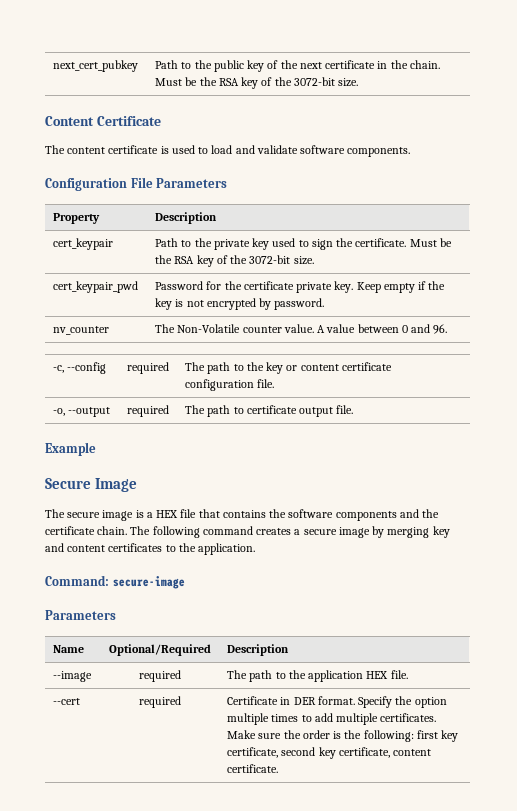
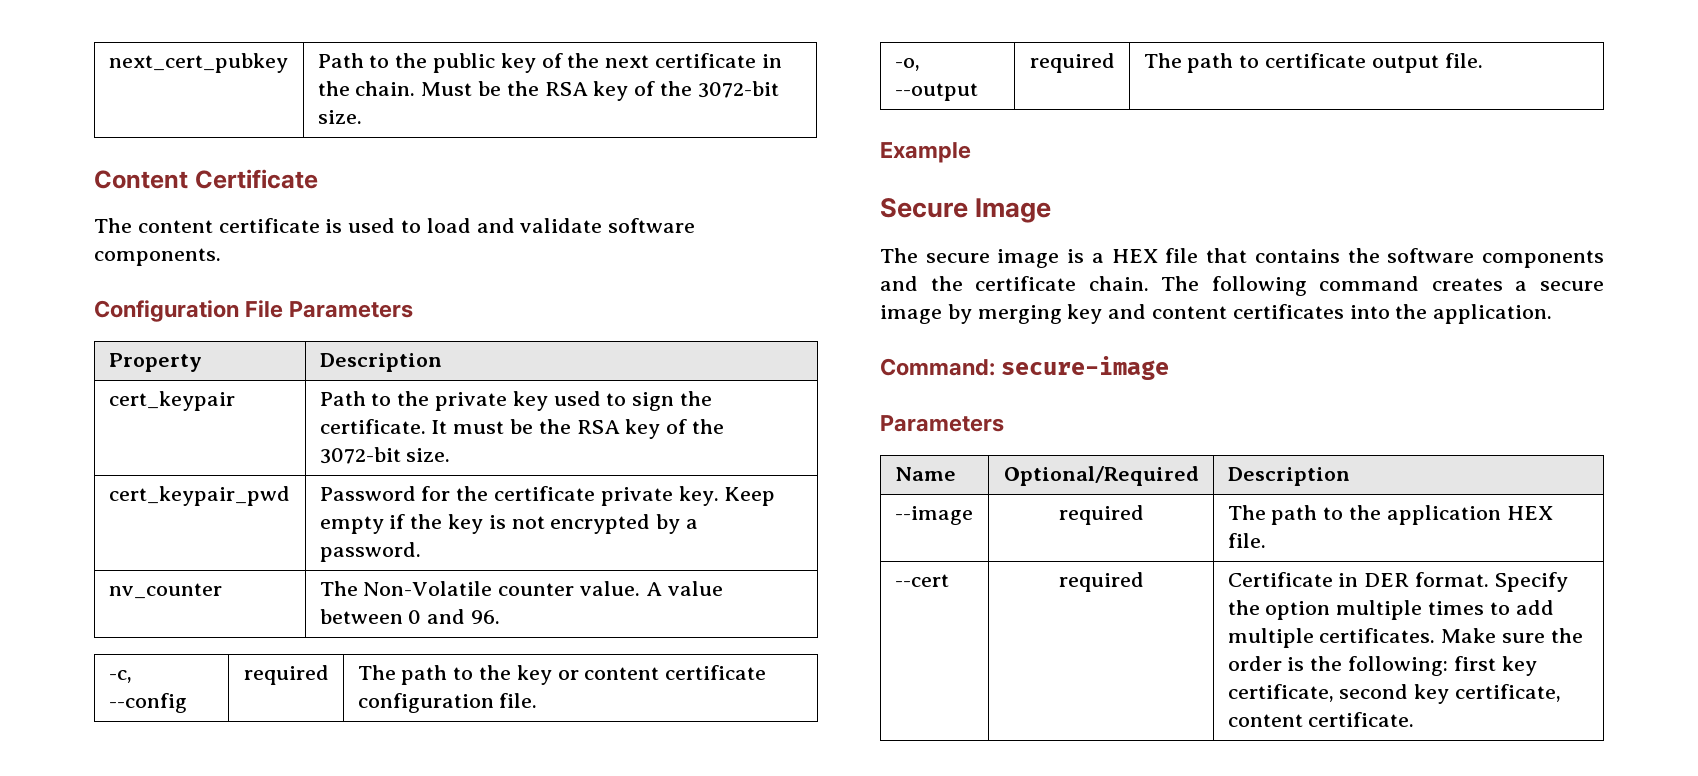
- cert_keypair | Path to the private key used to sign the certificate. Must be the RSA key of the 3072-bit size.
+ cert_keypair | Path to the private key used to sign the certificate. It must be the RSA key of the 3072-bit size.
- cert_keypair_pwd | Password for the certificate private key. Keep empty if the key is not encrypted by password.
+ cert_keypair_pwd | Password for the certificate private key. Keep empty if the key is not encrypted by a password.
- The following command creates a secure image by merging key and content certificates to the application.
+ The following command creates a secure image by merging key and content certificates into the application.

